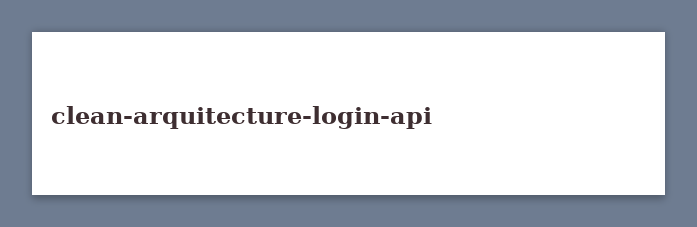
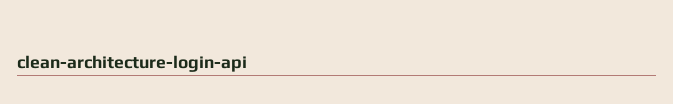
- clean-arquitecture-login-api
+ clean-architecture-login-api

